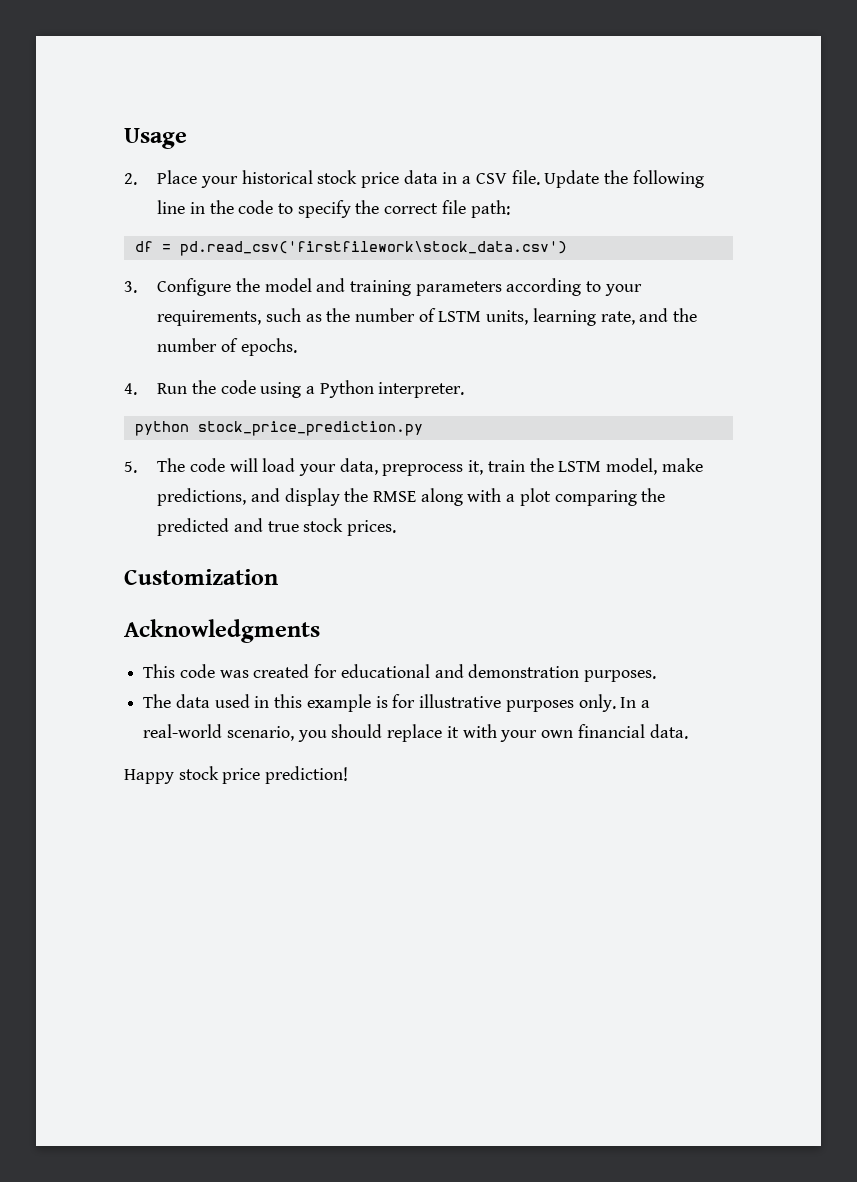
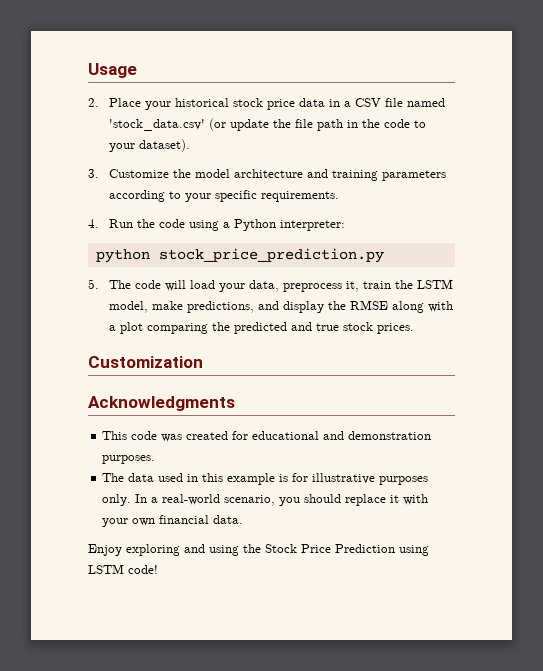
- 2. Place your historical stock price data in a CSV file. Update the following line in the code to specify the correct file path:
- df = pd.read_csv('firstfilework\stock_data.csv')
+ 2. Place your historical stock price data in a CSV file named 'stock_data.csv' (or update the file path in the code to your dataset).
- 3. Configure the model and training parameters according to your requirements, such as the number of LSTM units, learning rate, and the number of epochs.
+ 3. Customize the model architecture and training parameters according to your specific requirements.
- 4. Run the code using a Python interpreter.
+ 4. Run the code using a Python interpreter:
- Happy stock price prediction!
+ Enjoy exploring and using the Stock Price Prediction using LSTM code!

